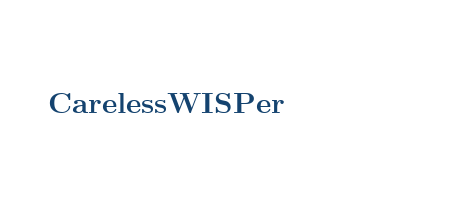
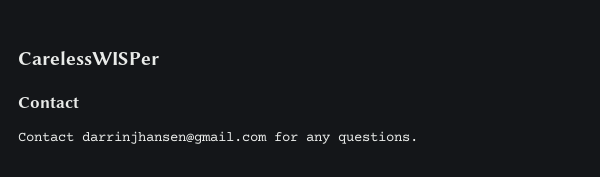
  CarelessWISPer
+ Contact
+ Contact darrinjhansen@gmail.com for any questions.

